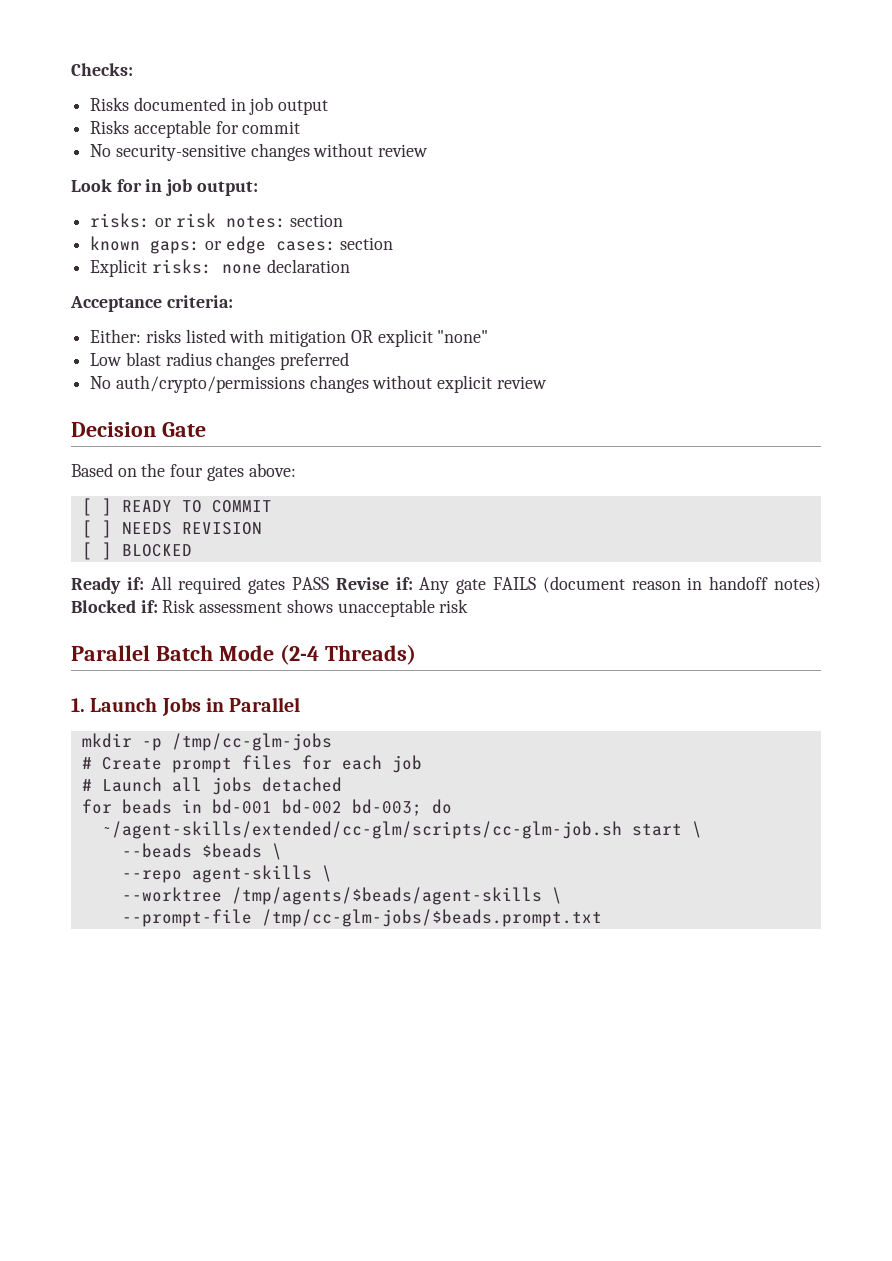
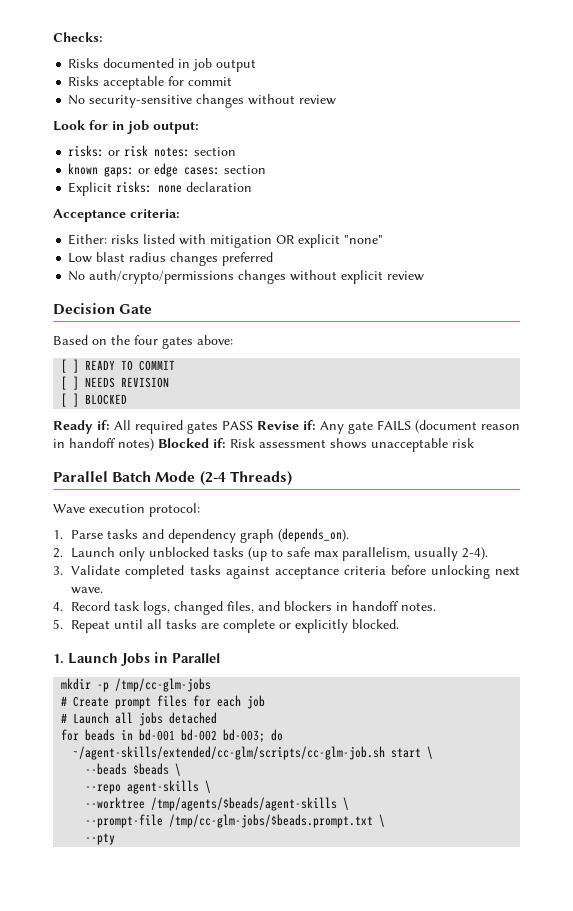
+ Wave execution protocol:
+ 1. Parse tasks and dependency graph (depends_on).
+ 2. Launch only unblocked tasks (up to safe max parallelism, usually 2-4).
+ 3. Validate completed tasks against acceptance criteria before unlocking next wave.
+ 4. Record task logs, changed files, and blockers in handoff notes.
+ 5. Repeat until all tasks are complete or explicitly blocked.
- --prompt-file /tmp/cc-glm-jobs/$beads.prompt.txt
+ --prompt-file /tmp/cc-glm-jobs/$beads.prompt.txt \
+ --pty

